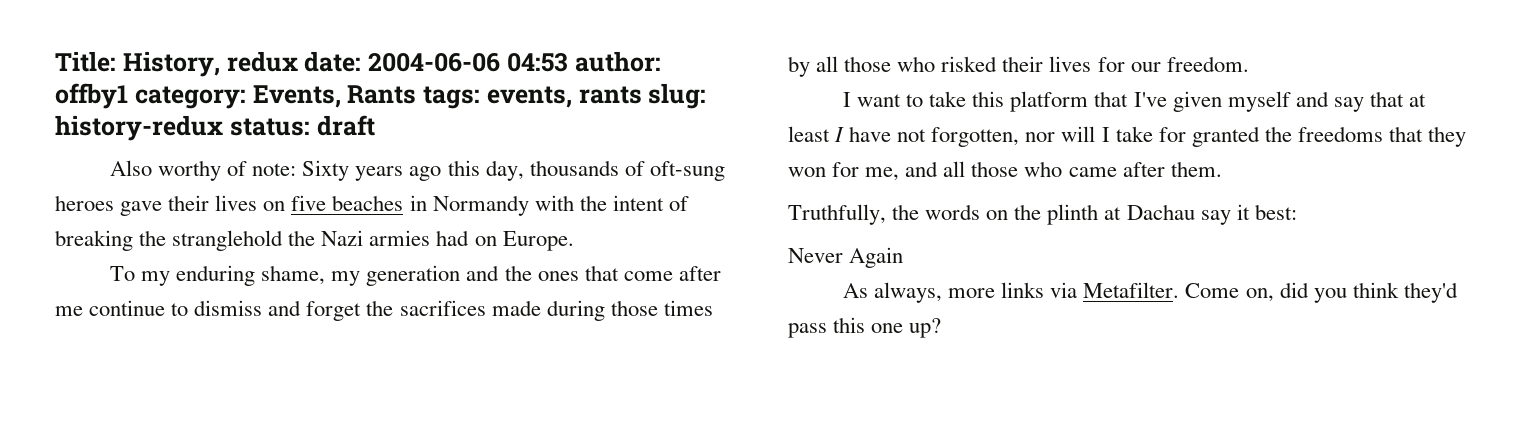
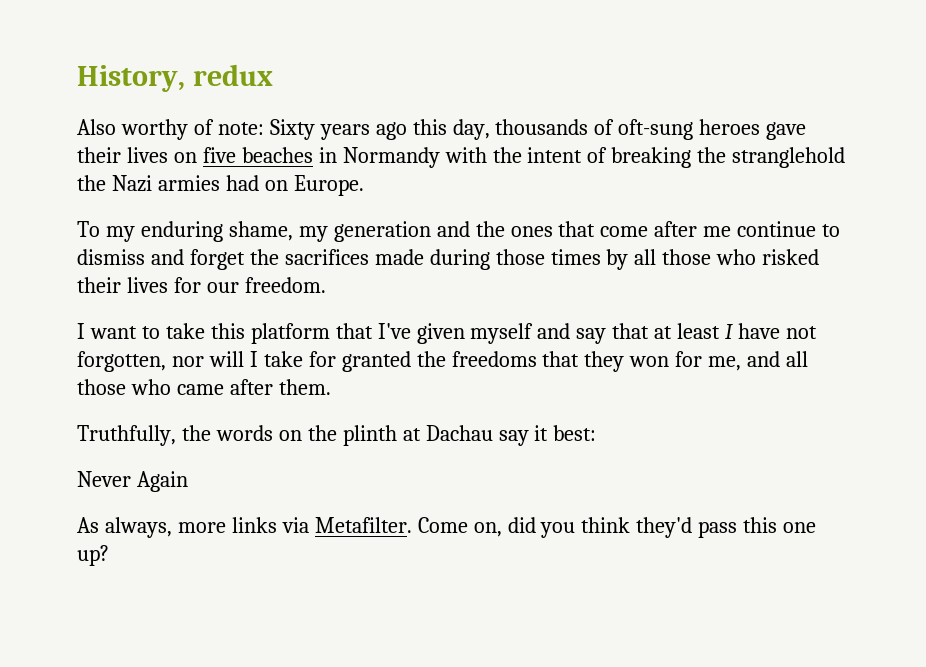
- Title: History, redux date: 2004-06-06 04:53 author: offby1 category: Events, Rants tags: events, rants slug: history-redux status: draft
+ History, redux

